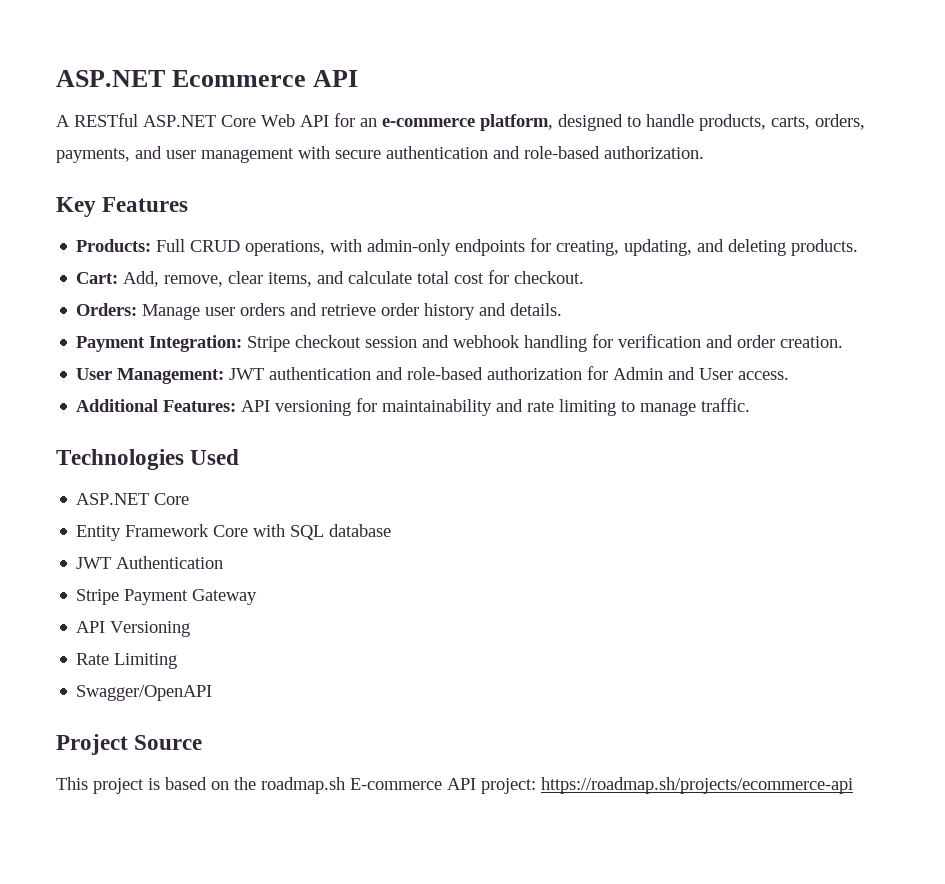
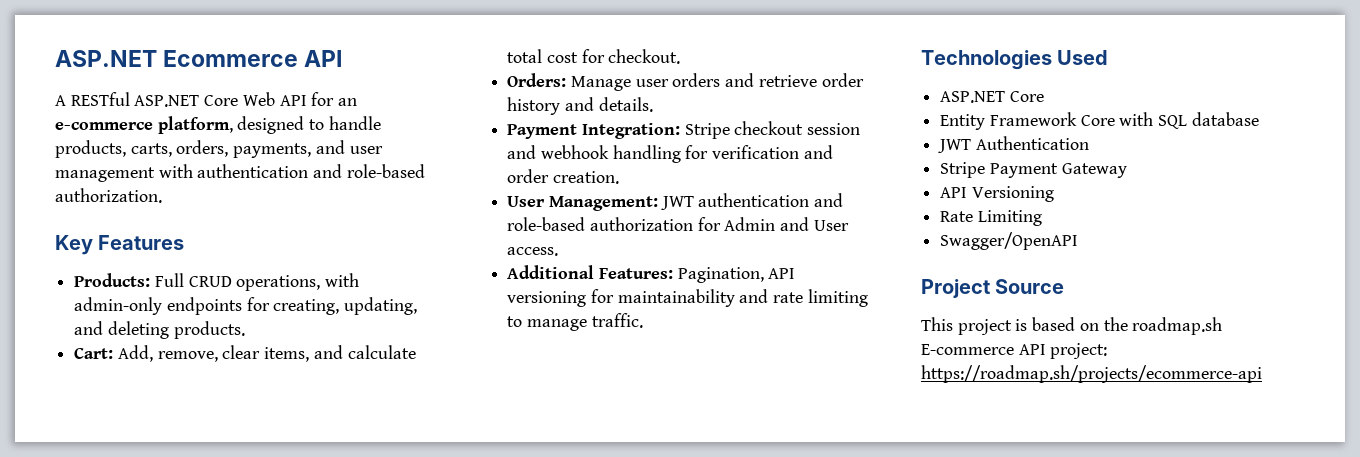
- A RESTful ASP.NET Core Web API for an e-commerce platform, designed to handle products, carts, orders, payments, and user management with secure authentication and role-based authorization.
+ A RESTful ASP.NET Core Web API for an e-commerce platform, designed to handle products, carts, orders, payments, and user management with authentication and role-based authorization.
- Additional Features: API versioning for maintainability and rate limiting to manage traffic.
+ Additional Features: Pagination, API versioning for maintainability and rate limiting to manage traffic.

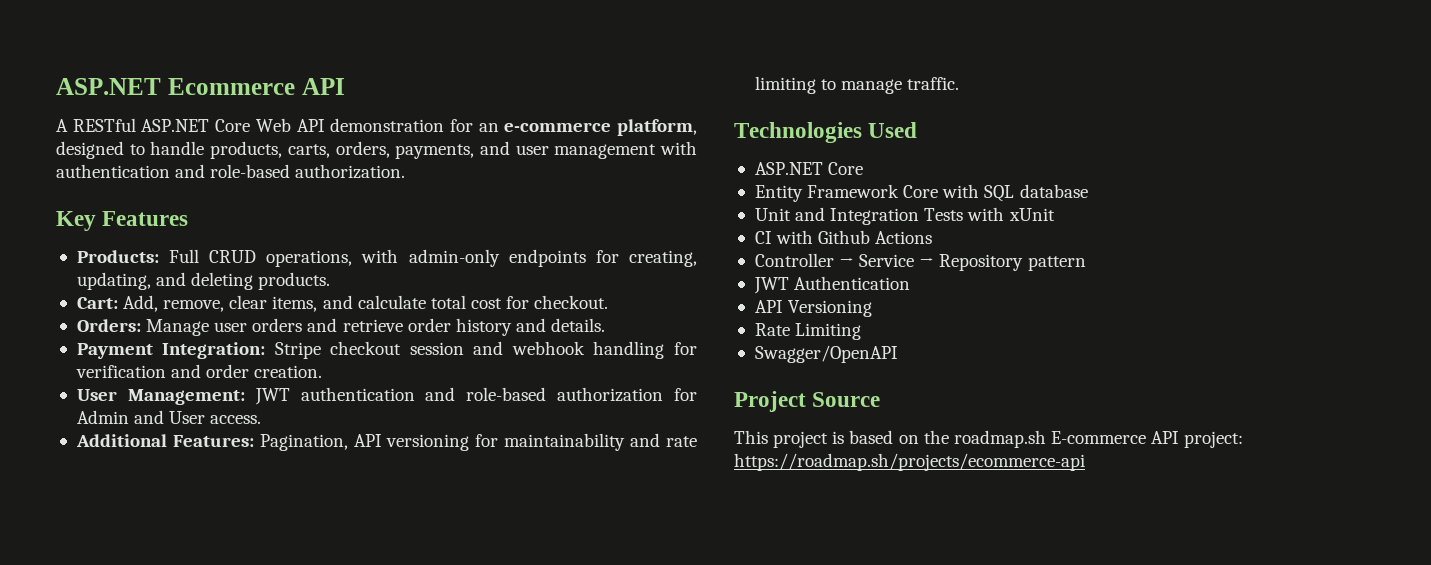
- A RESTful ASP.NET Core Web API for an e-commerce platform, designed to handle products, carts, orders, payments, and user management with authentication and role-based authorization.
+ A RESTful ASP.NET Core Web API demonstration for an e-commerce platform, designed to handle products, carts, orders, payments, and user management with authentication and role-based authorization.
+ Unit and Integration Tests with xUnit
+ CI with Github Actions
+ Controller → Service → Repository pattern
- Stripe Payment Gateway

